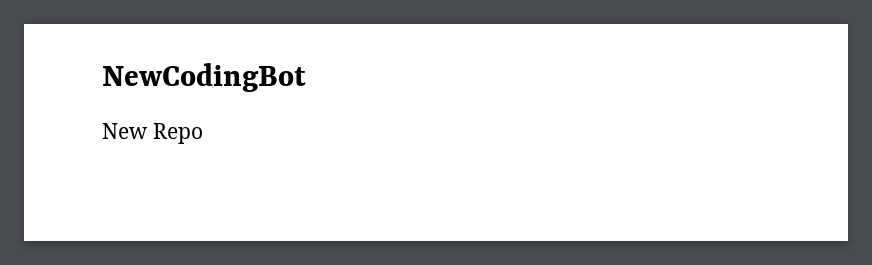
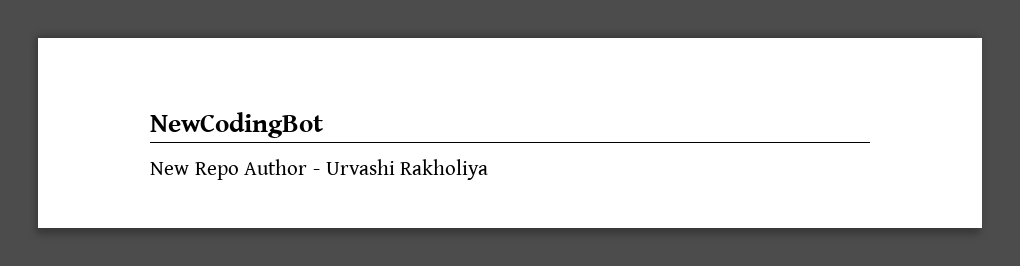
- New Repo
+ New Repo Author - Urvashi Rakholiya

